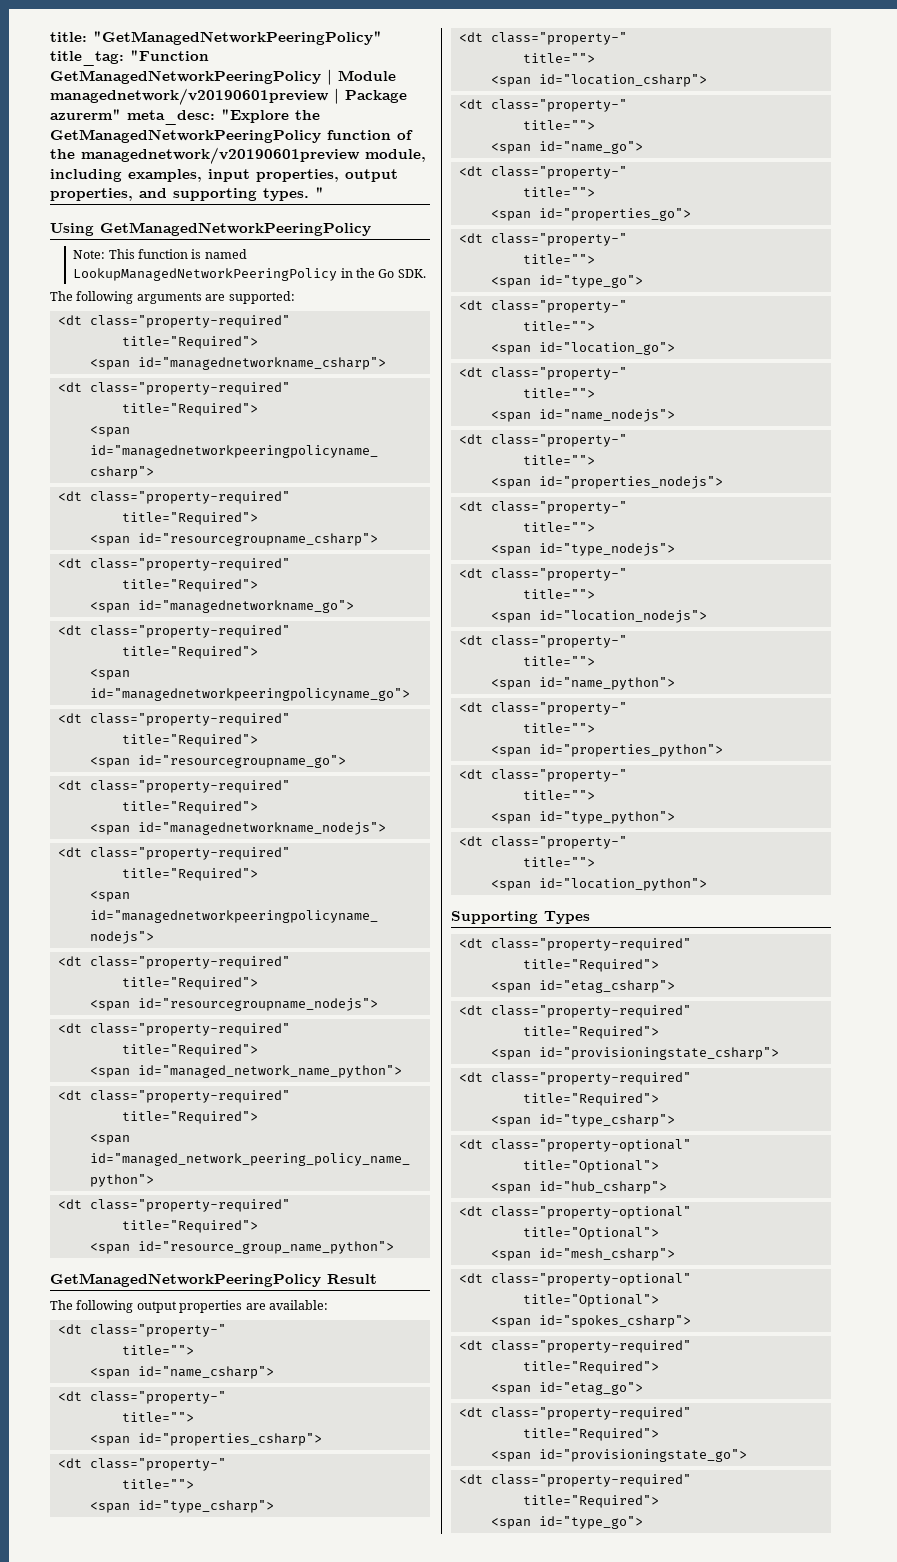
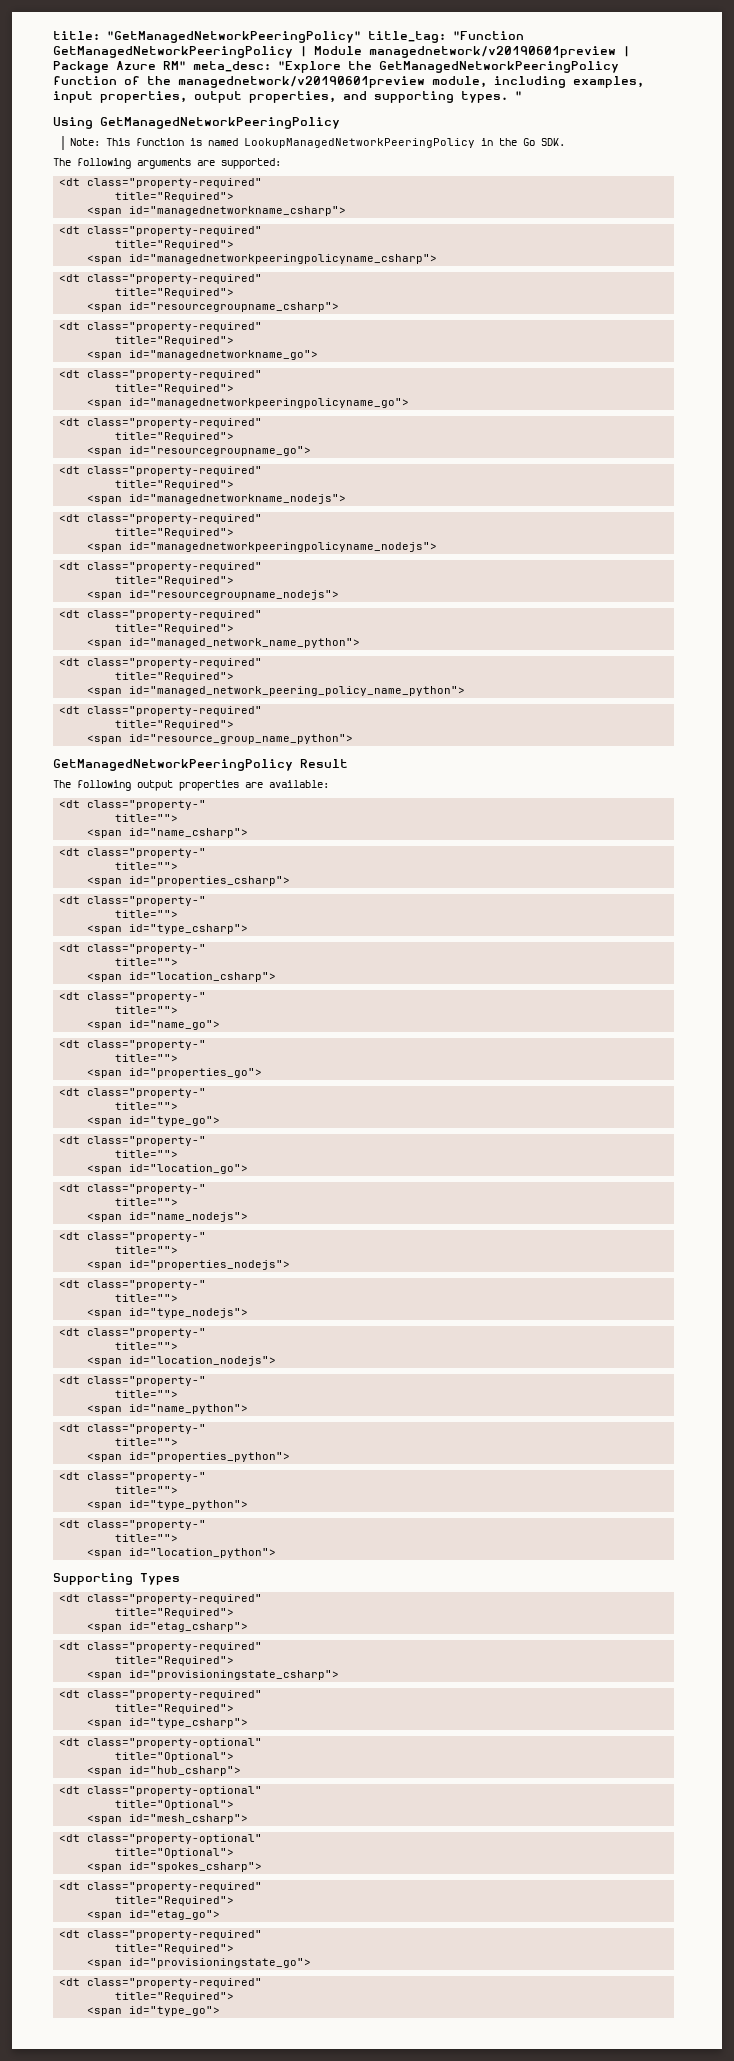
- title: "GetManagedNetworkPeeringPolicy" title_tag: "Function GetManagedNetworkPeeringPolicy | Module managednetwork/v20190601preview | Package azurerm" meta_desc: "Explore the GetManagedNetworkPeeringPolicy function of the managednetwork/v20190601preview module, including examples, input properties, output properties, and supporting types.
+ title: "GetManagedNetworkPeeringPolicy" title_tag: "Function GetManagedNetworkPeeringPolicy | Module managednetwork/v20190601preview | Package Azure RM" meta_desc: "Explore the GetManagedNetworkPeeringPolicy function of the managednetwork/v20190601preview module, including examples, input properties, output properties, and supporting types.

